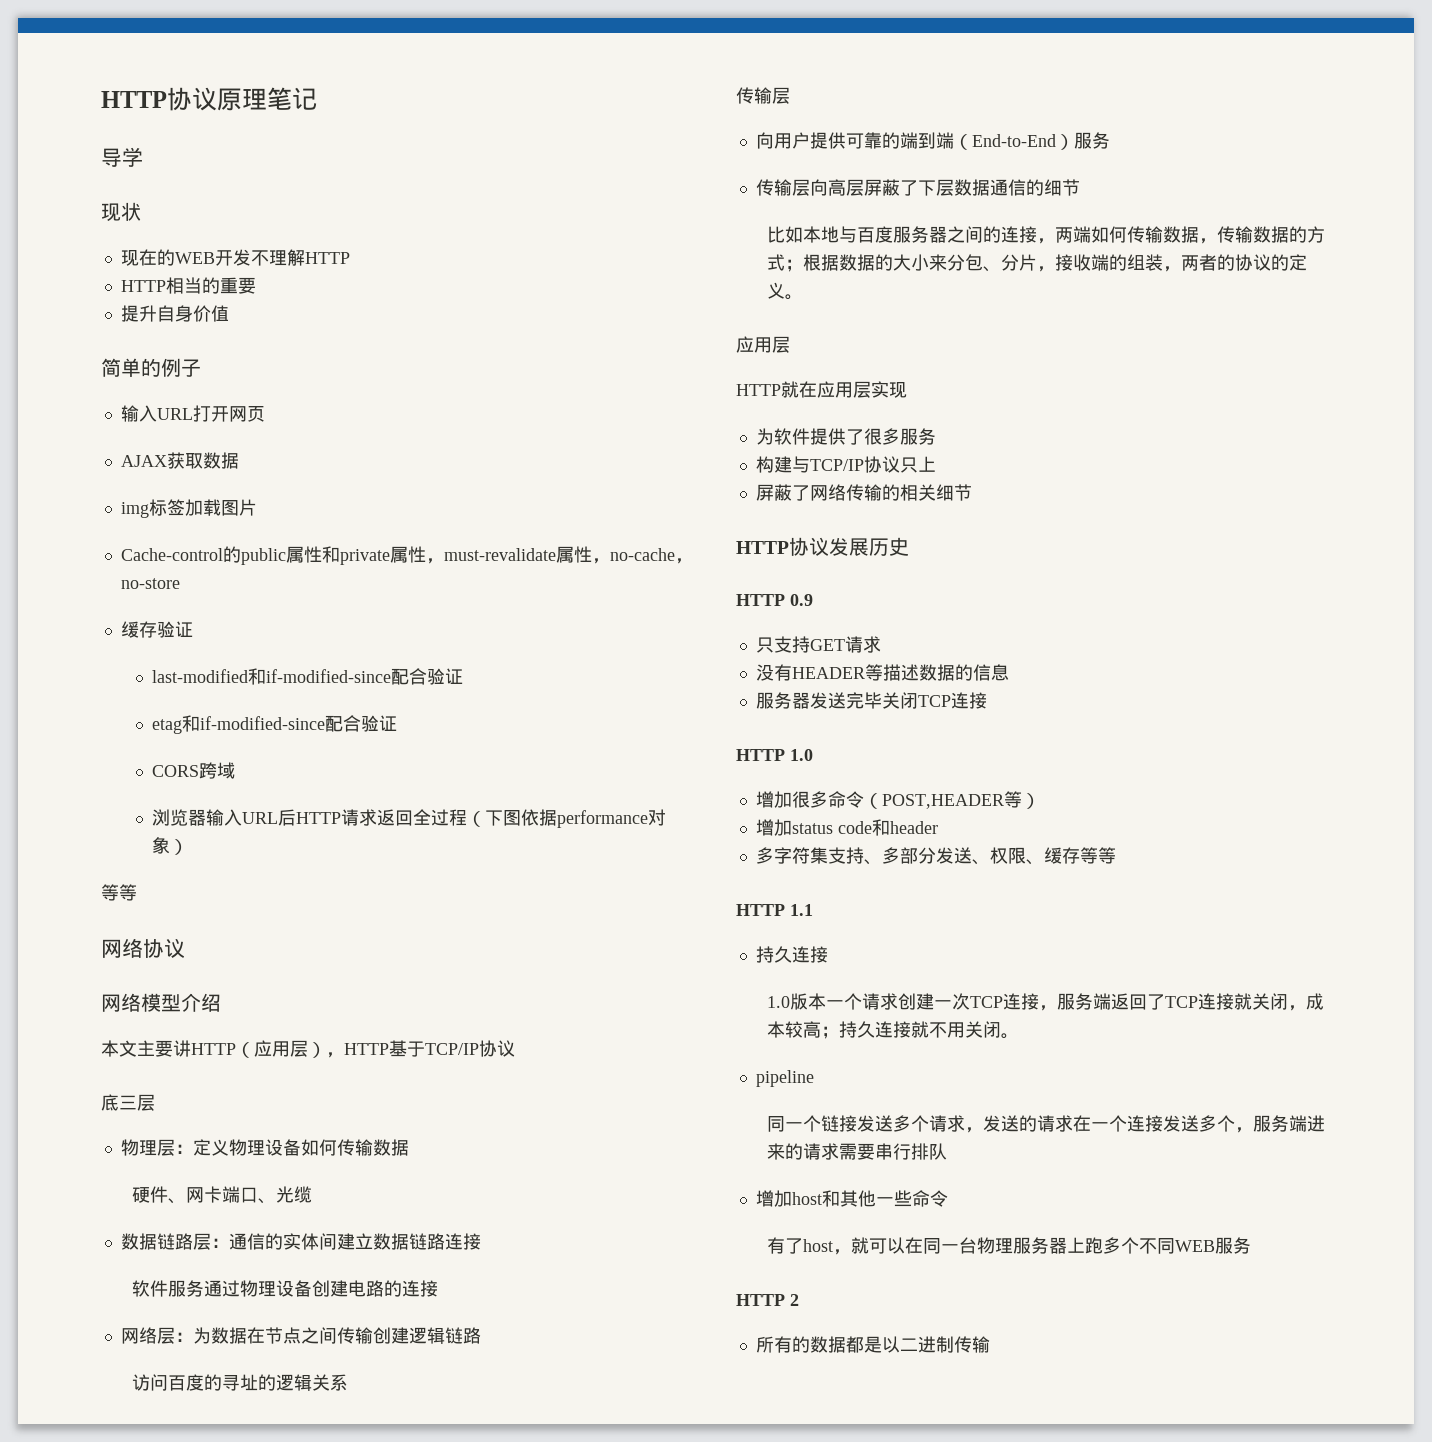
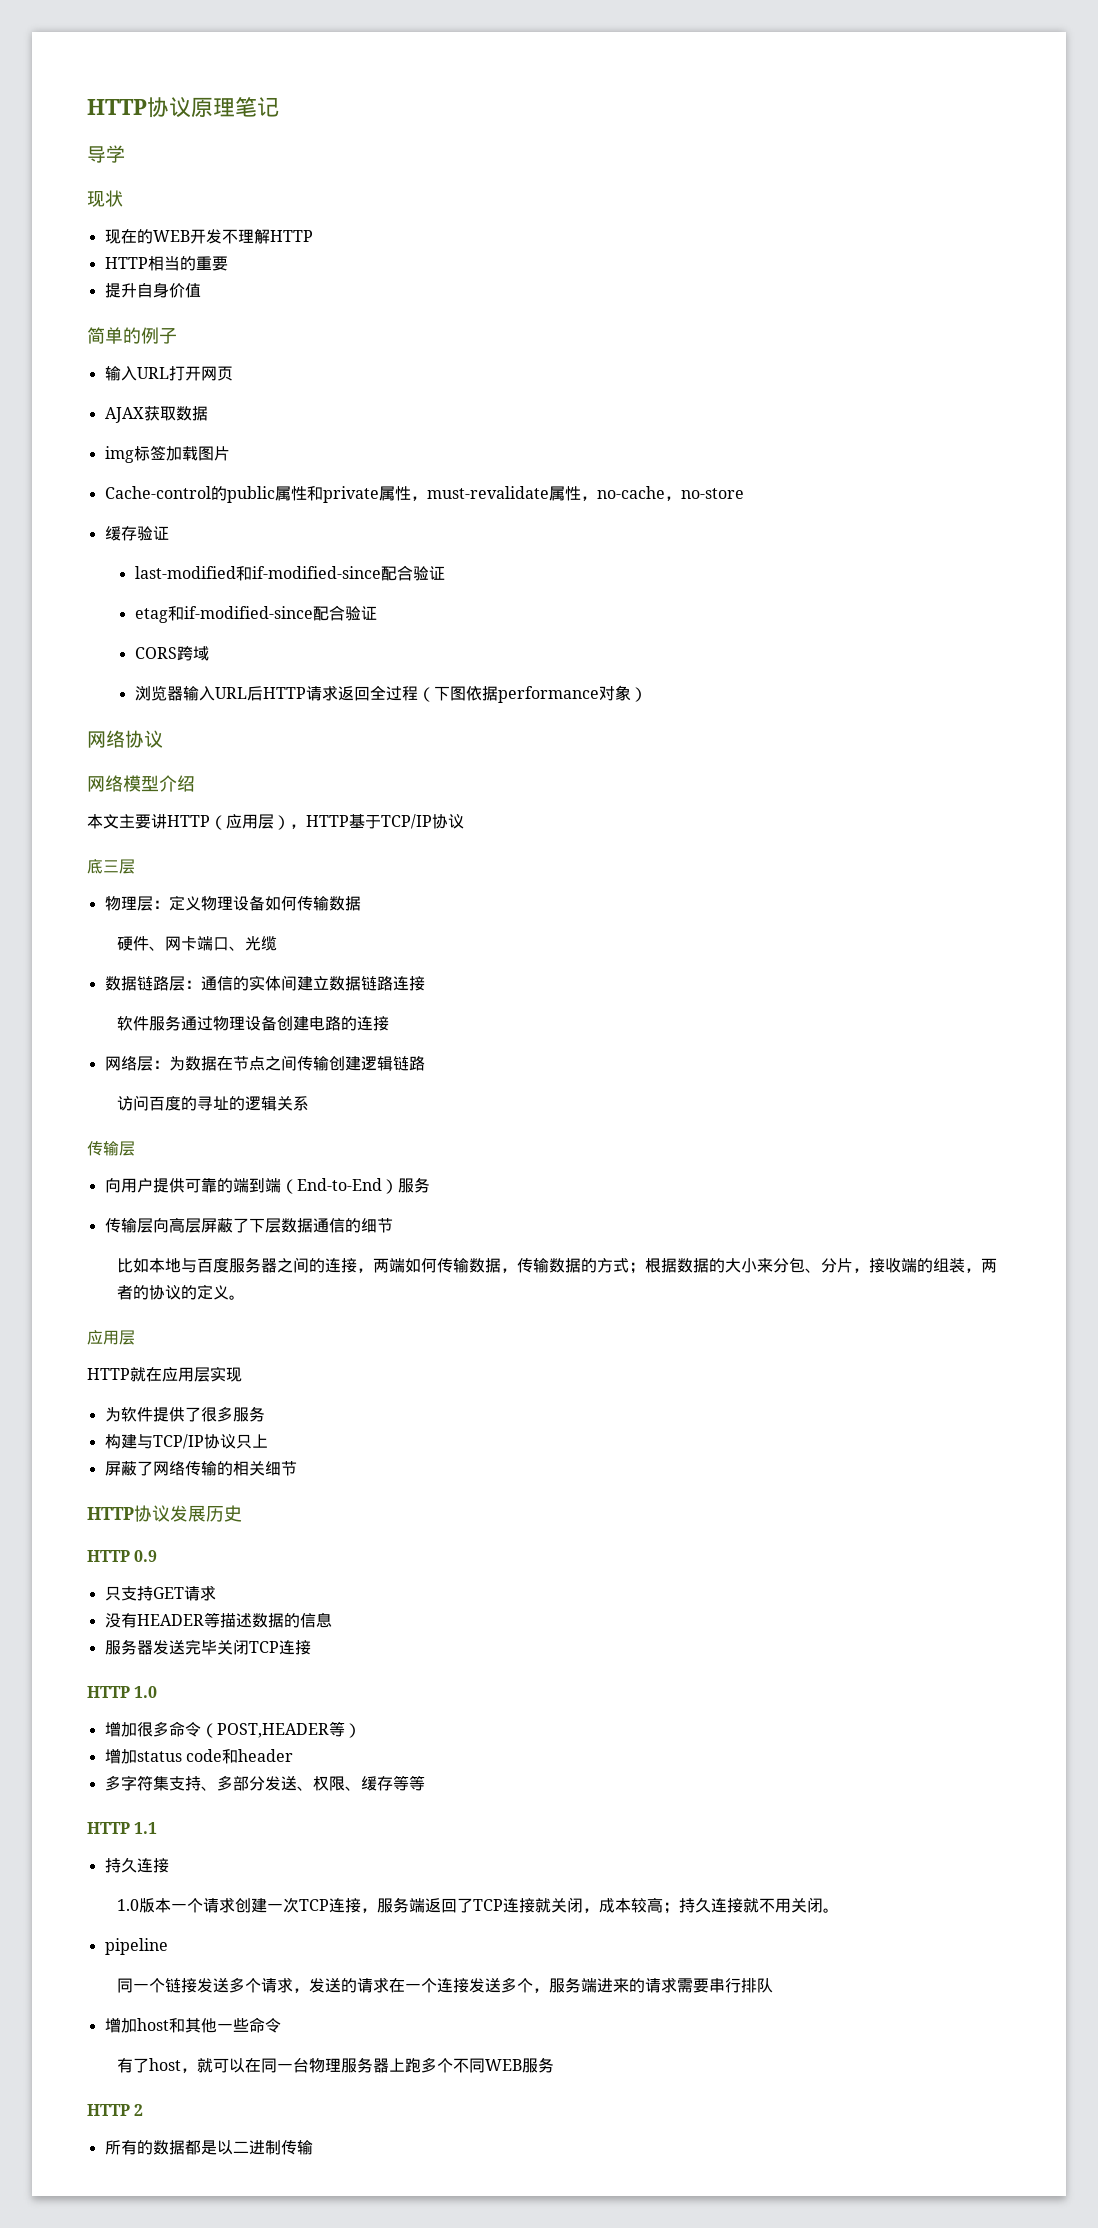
  浏览器输入URL后HTTP请求返回全过程（下图依据performance对象）
- 等等

